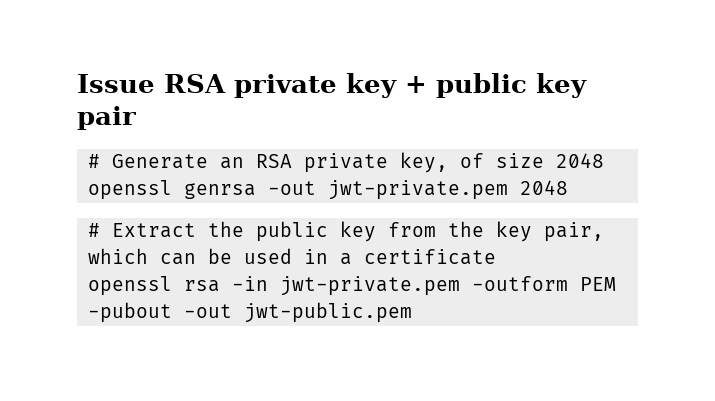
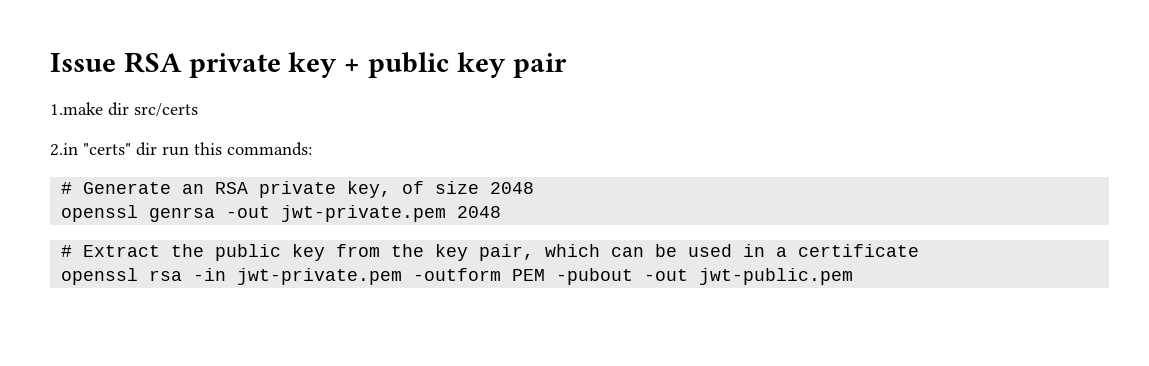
+ 1.make dir src/certs
+ 2.in "certs" dir run this commands:

